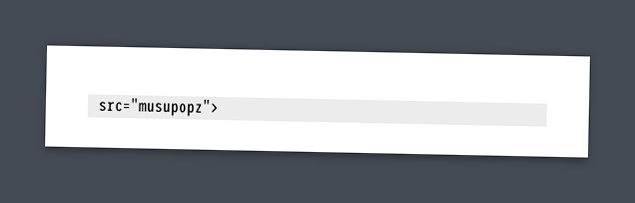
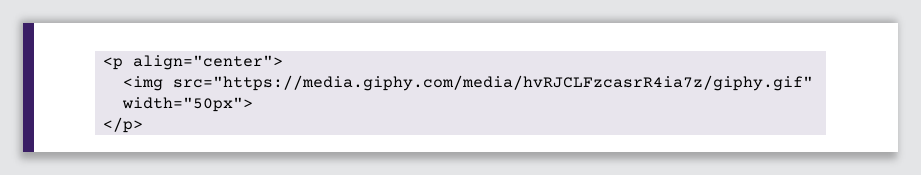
- src="musupopz">
+ <p align="center">
+ <img src="https://media.giphy.com/media/hvRJCLFzcasrR4ia7z/giphy.gif" width="50px">
+ </p>

